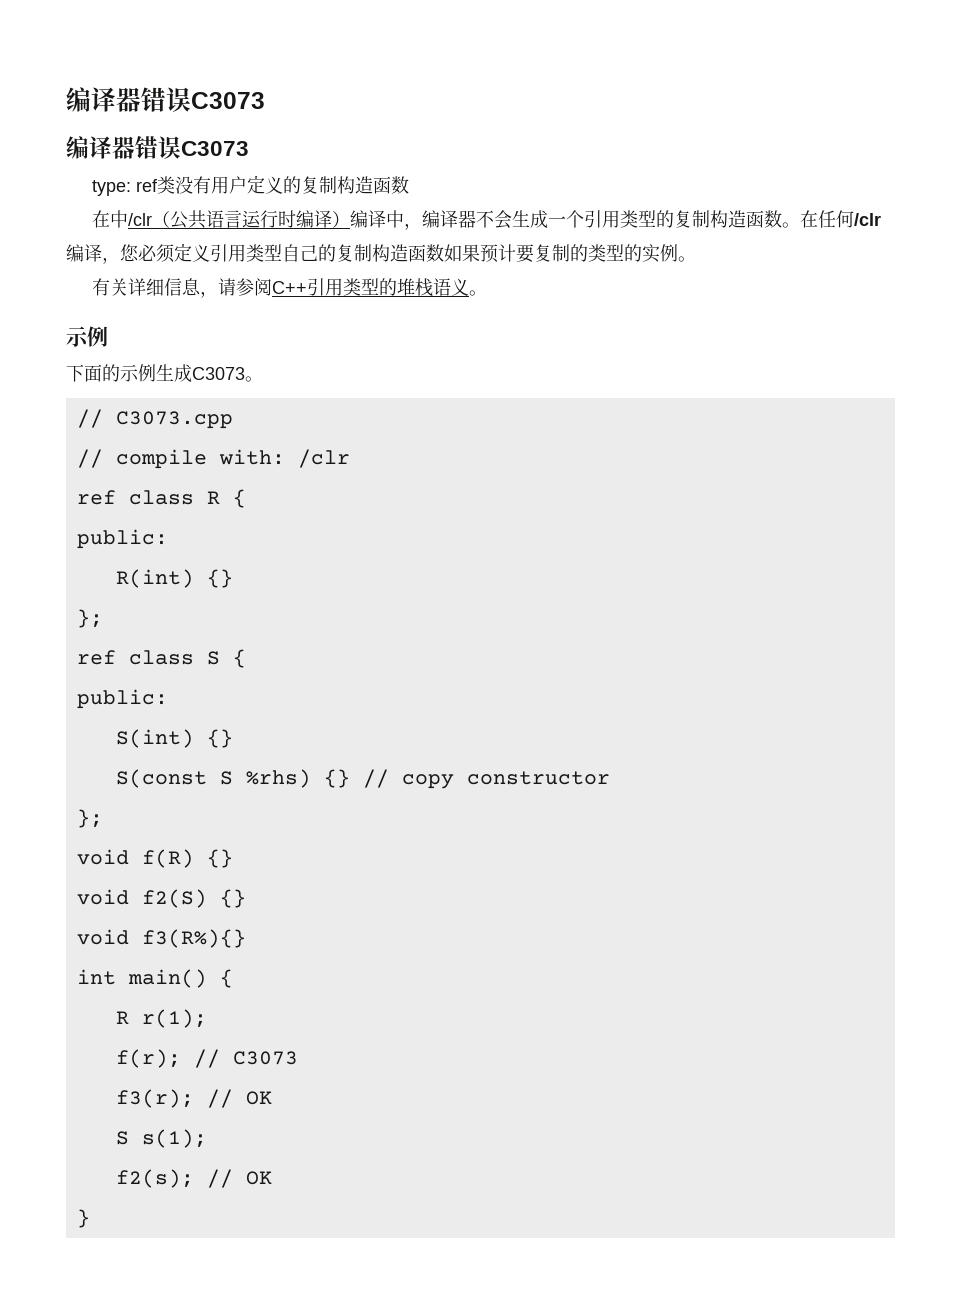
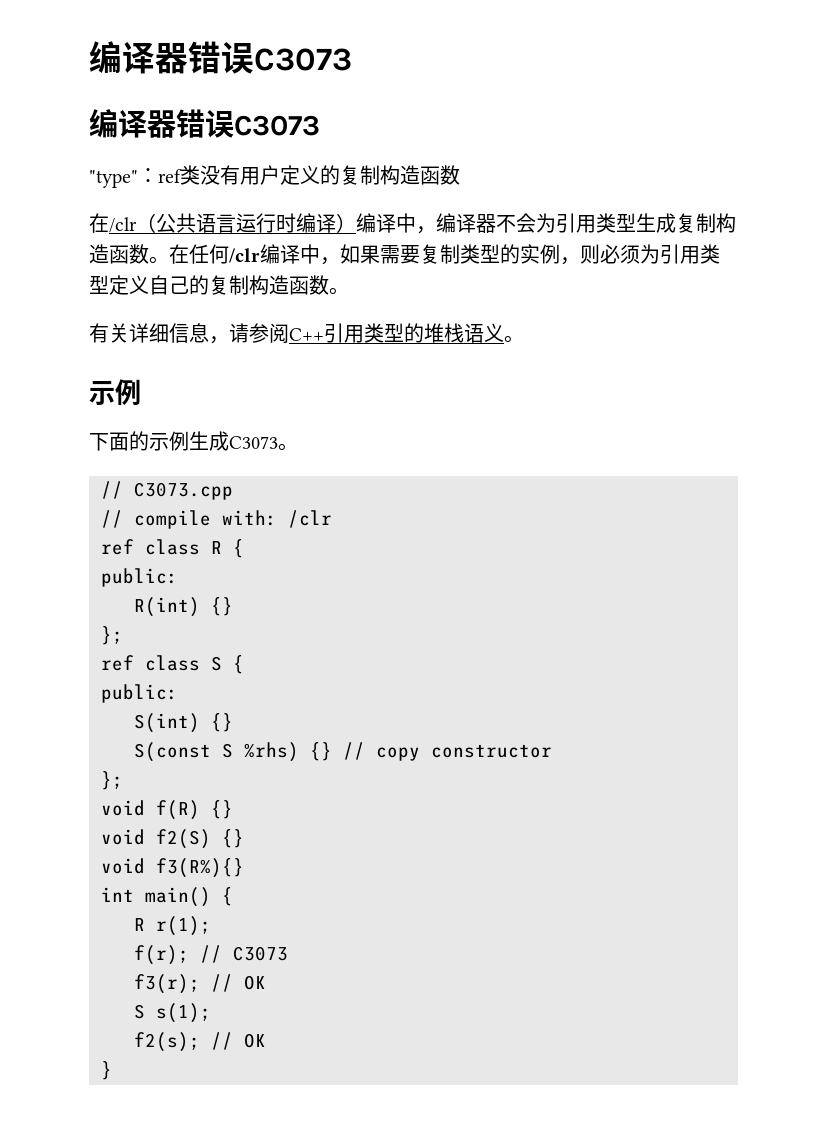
- type: ref类没有用户定义的复制构造函数
+ "type"：ref类没有用户定义的复制构造函数
- 在中/clr（公共语言运行时编译）编译中，编译器不会生成一个引用类型的复制构造函数。
+ 在/clr（公共语言运行时编译）编译中，编译器不会为引用类型生成复制构造函数。
- 在任何/clr编译，您必须定义引用类型自己的复制构造函数如果预计要复制的类型的实例。
+ 在任何/clr编译中，如果需要复制类型的实例，则必须为引用类型定义自己的复制构造函数。

